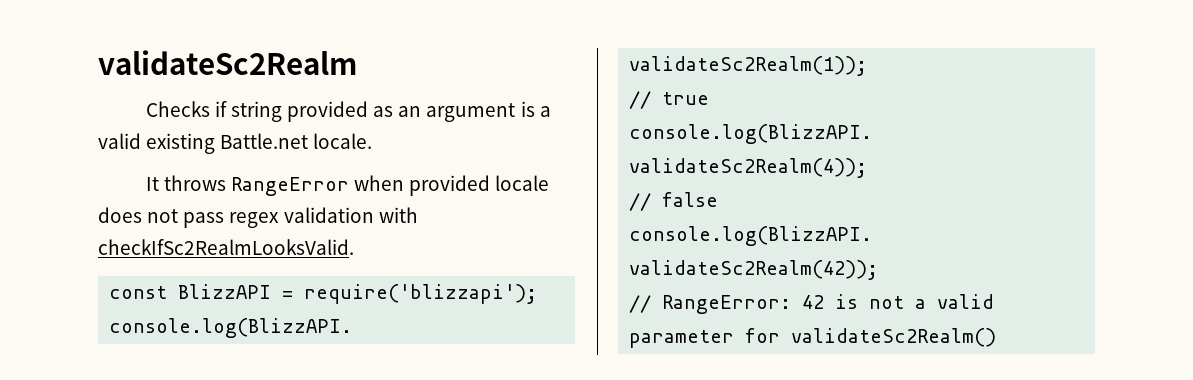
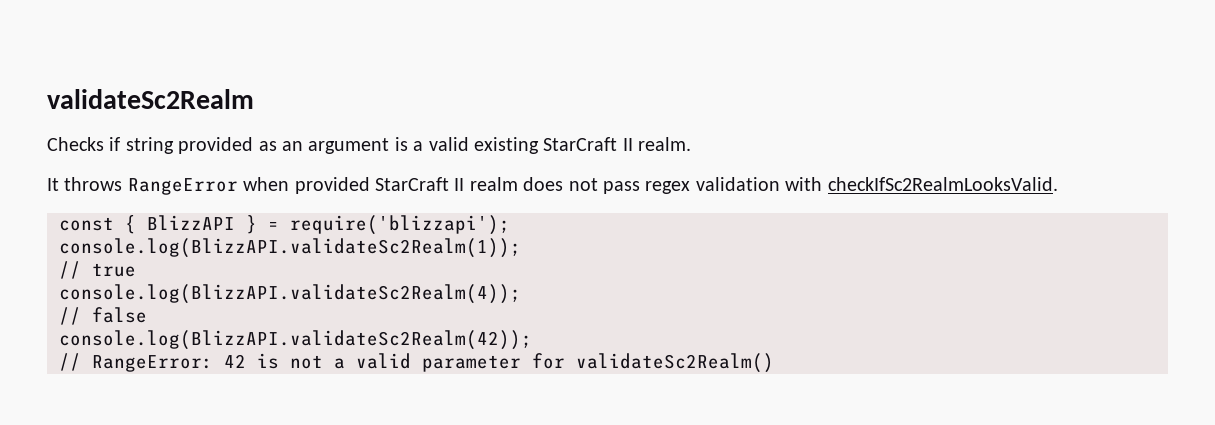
- Checks if string provided as an argument is a valid existing Battle.net locale.
+ Checks if string provided as an argument is a valid existing StarCraft II realm.
- It throws RangeError when provided locale does not pass regex validation with checkIfSc2RealmLooksValid.
+ It throws RangeError when provided StarCraft II realm does not pass regex validation with checkIfSc2RealmLooksValid.
- const BlizzAPI = require('blizzapi');
+ const { BlizzAPI } = require('blizzapi');

